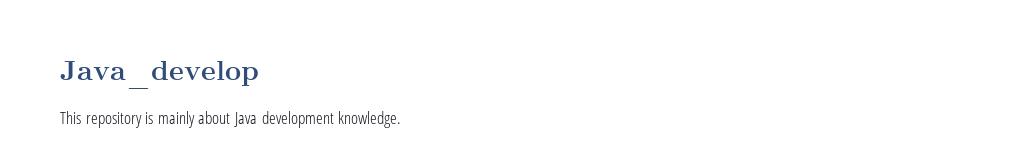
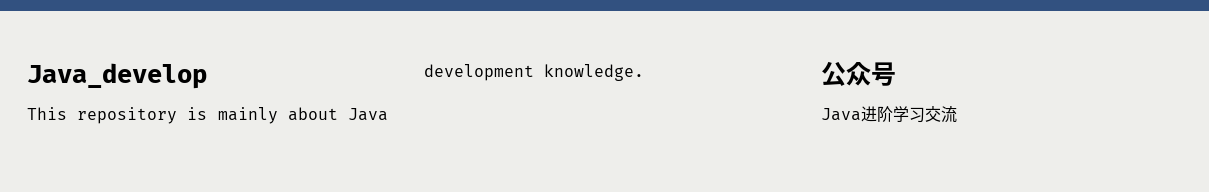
+ 公众号
+ Java进阶学习交流

